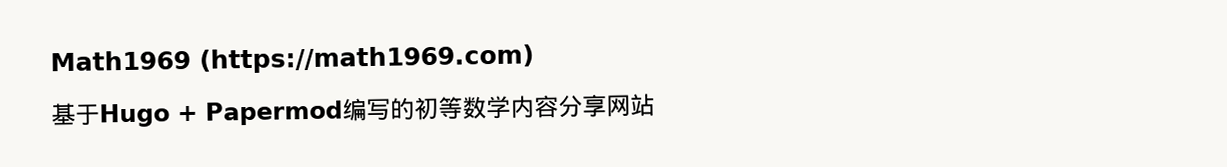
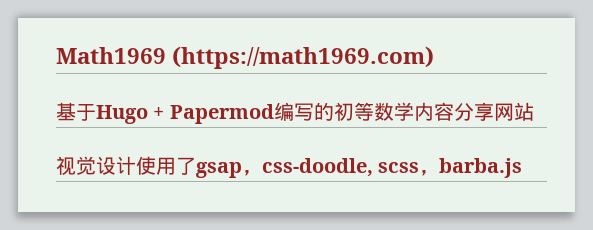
+ 视觉设计使用了gsap，css-doodle, scss，barba.js

